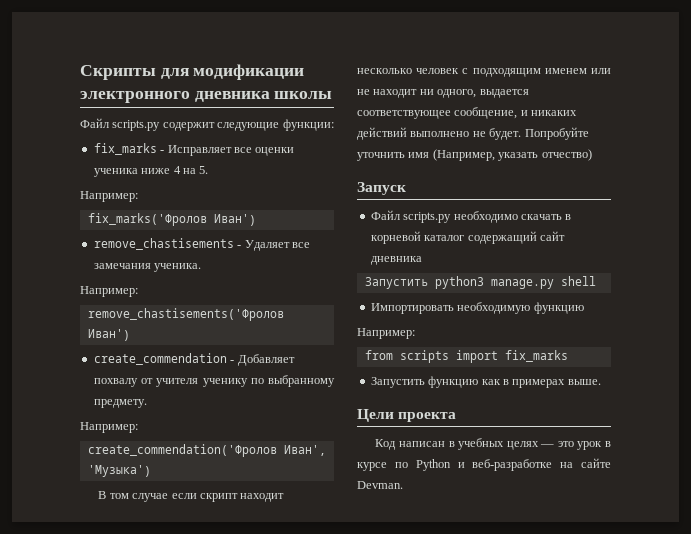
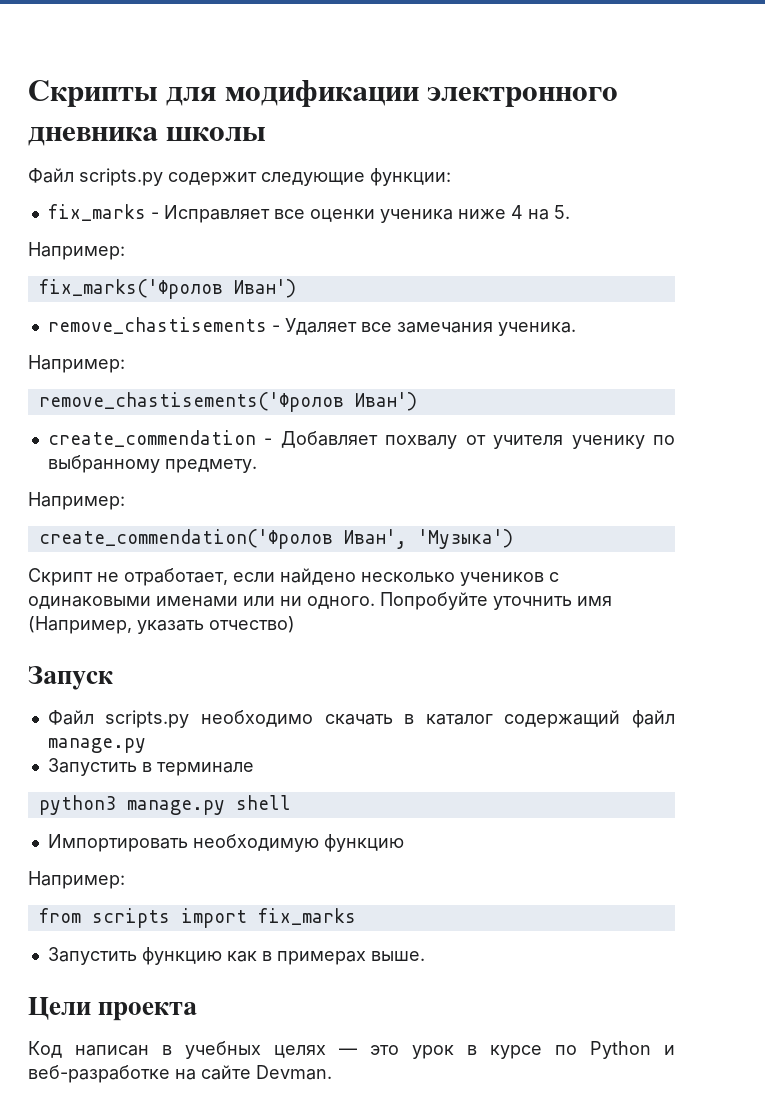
- В том случае если скрипт находит несколько человек с подходящим именем или не находит ни одного, выдается соответствующее сообщение, и никаких действий выполнено не будет.
+ Скрипт не отработает, если найдено несколько учеников с одинаковыми именами или ни одного.
- Файл scripts.py необходимо скачать в корневой каталог содержащий сайт дневника
- Запустить python3 manage.py shell
+ Файл scripts.py необходимо скачать в каталог содержащий файл manage.py
+ Запустить в терминале
+ python3 manage.py shell

